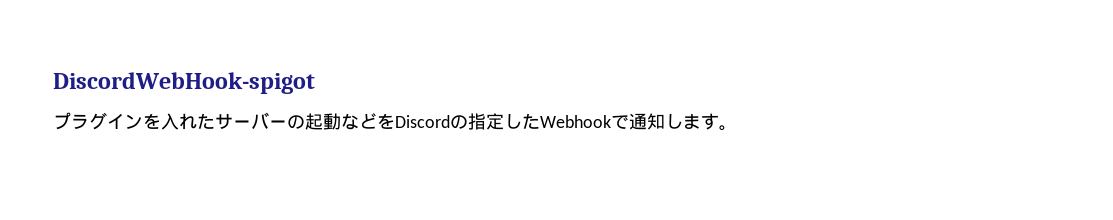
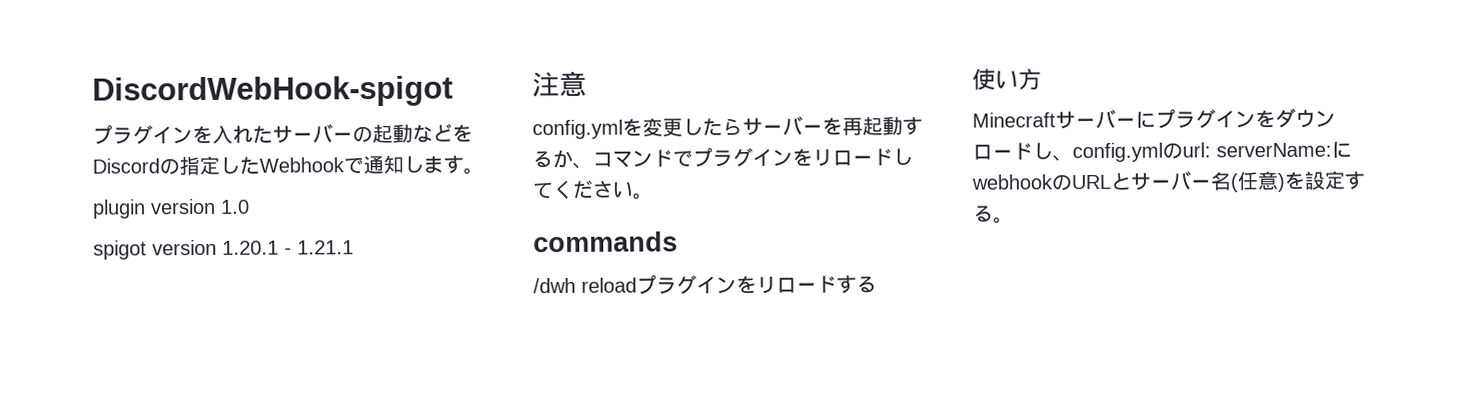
+ plugin version 1.0
+ spigot version 1.20.1 - 1.21.1
+ 注意
+ config.ymlを変更したらサーバーを再起動するか、コマンドでプラグインをリロードしてください。
+ commands
+ /dwh reloadプラグインをリロードする
+ 使い方
+ Minecraftサーバーにプラグインをダウンロードし、config.ymlのurl: serverName:にwebhookのURLとサーバー名(任意)を設定する。

